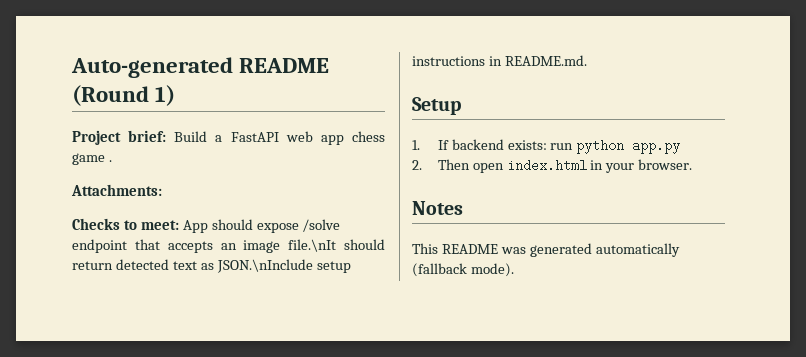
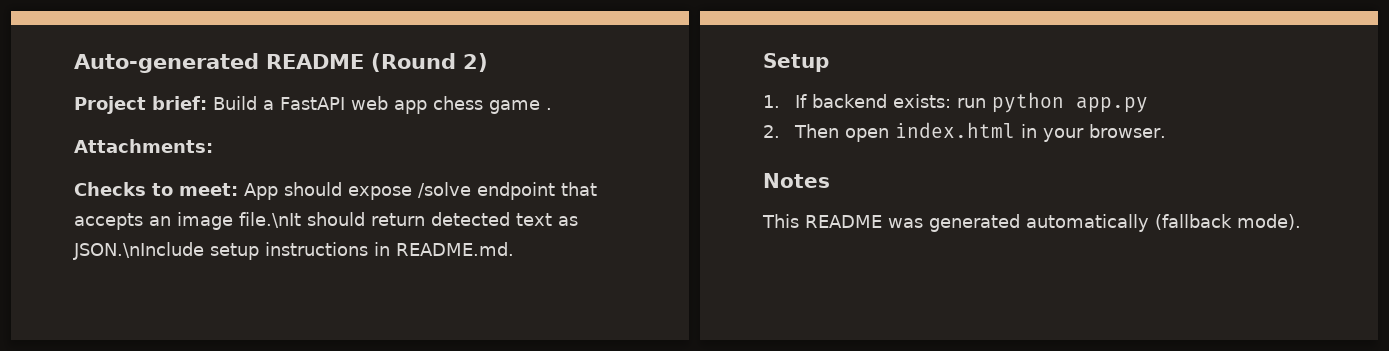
- Auto-generated README (Round 1)
+ Auto-generated README (Round 2)

